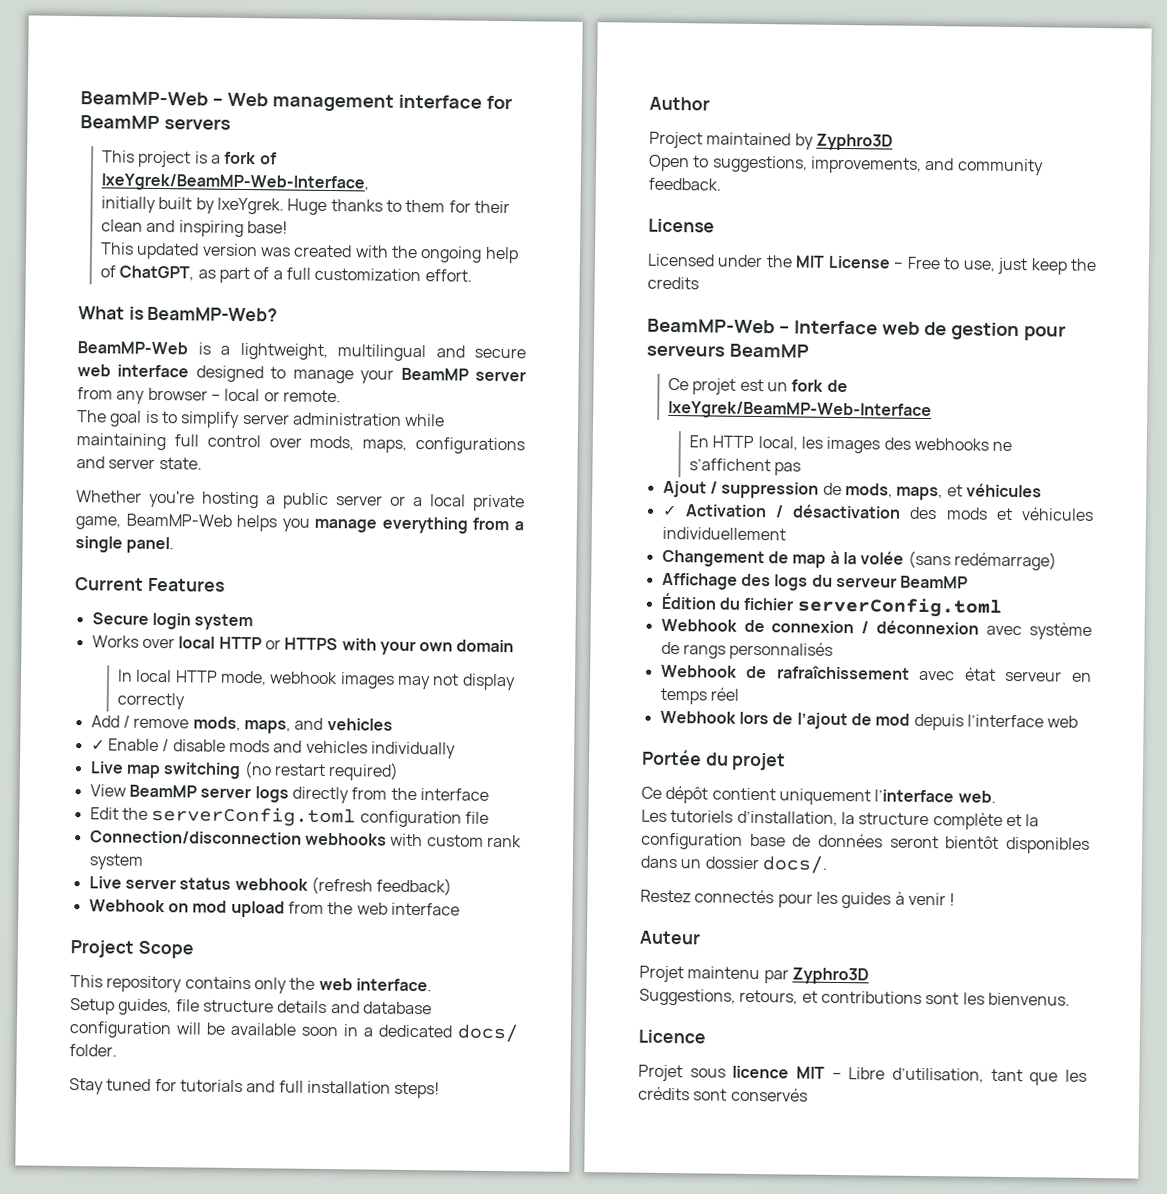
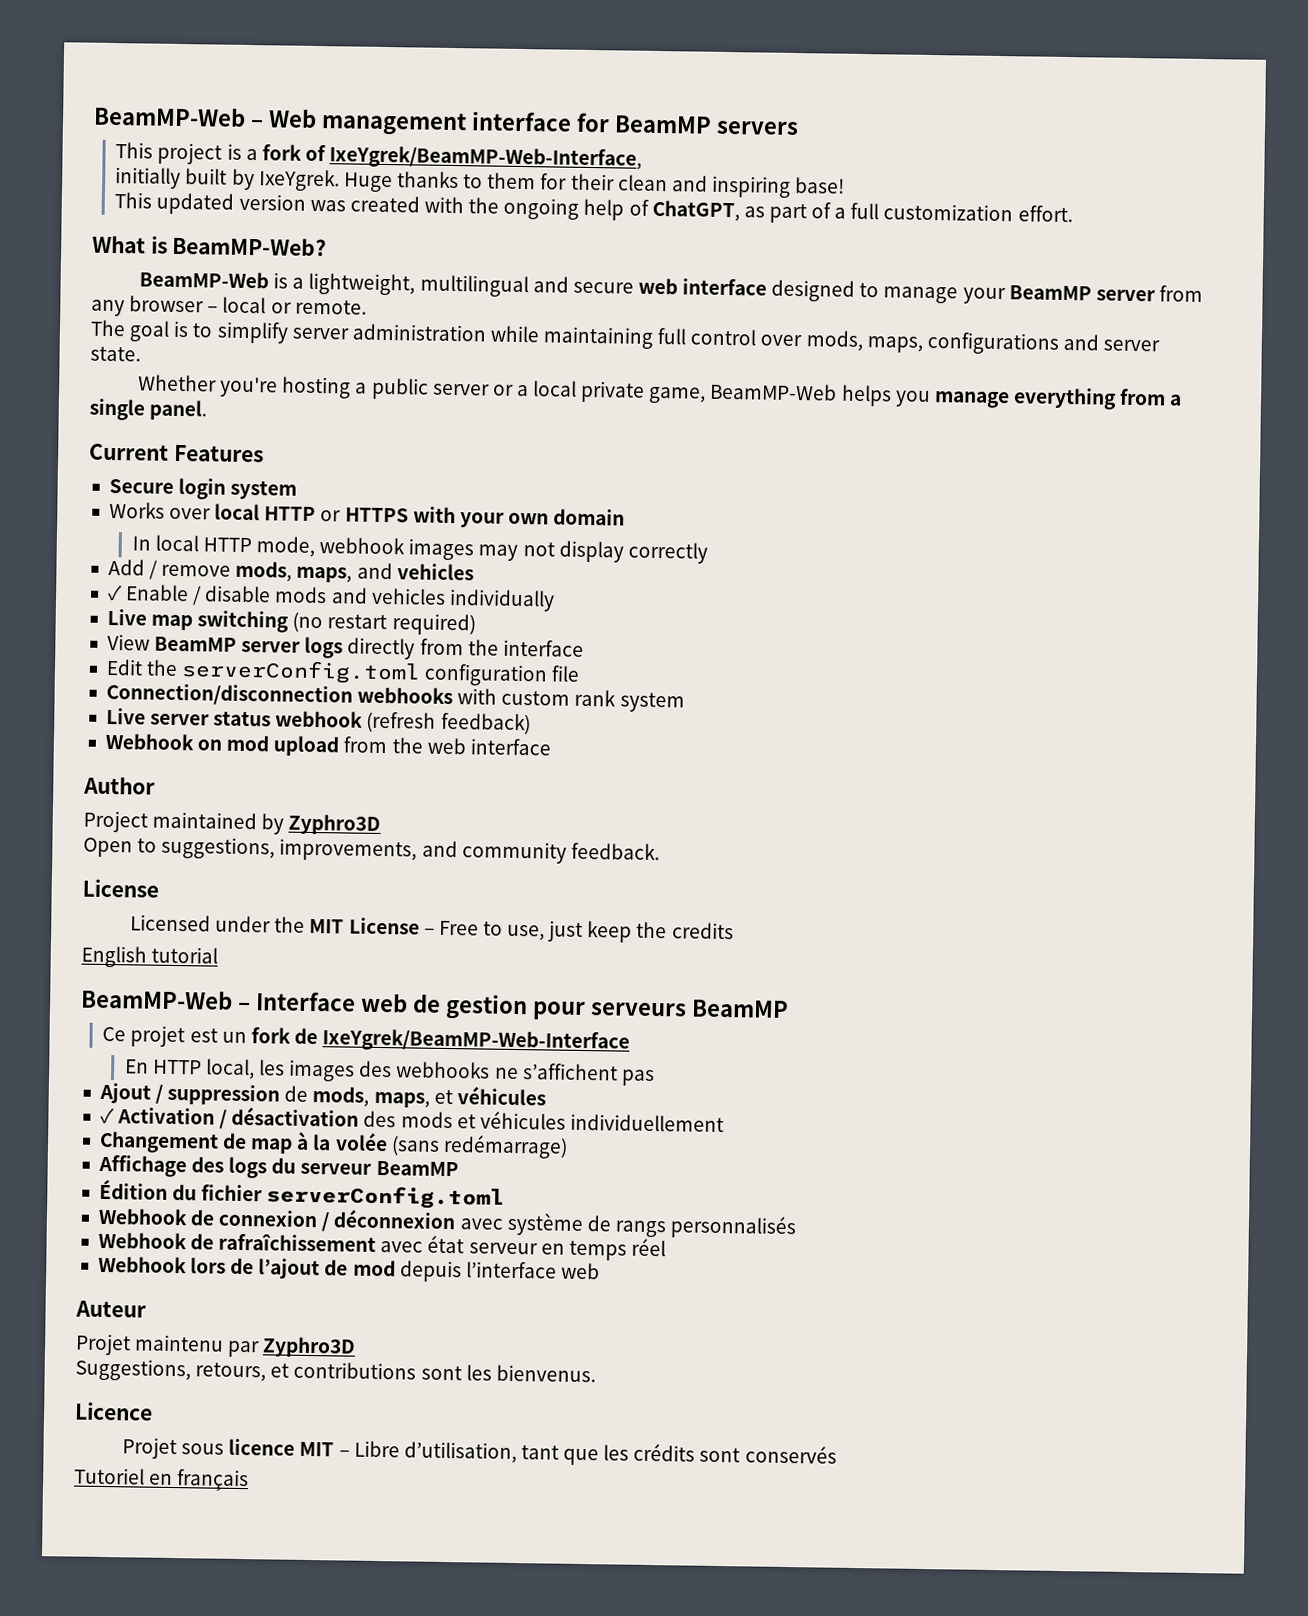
- Project Scope
- This repository contains only the web interface.
- Setup guides, file structure details and database configuration will be available soon in a dedicated docs/ folder.
- Stay tuned for tutorials and full installation steps!
+ English tutorial
- Portée du projet
- Ce dépôt contient uniquement l’interface web.
- Les tutoriels d’installation, la structure complète et la configuration base de données seront bientôt disponibles dans un dossier docs/.
- Restez connectés pour les guides à venir !
+ Tutoriel en français

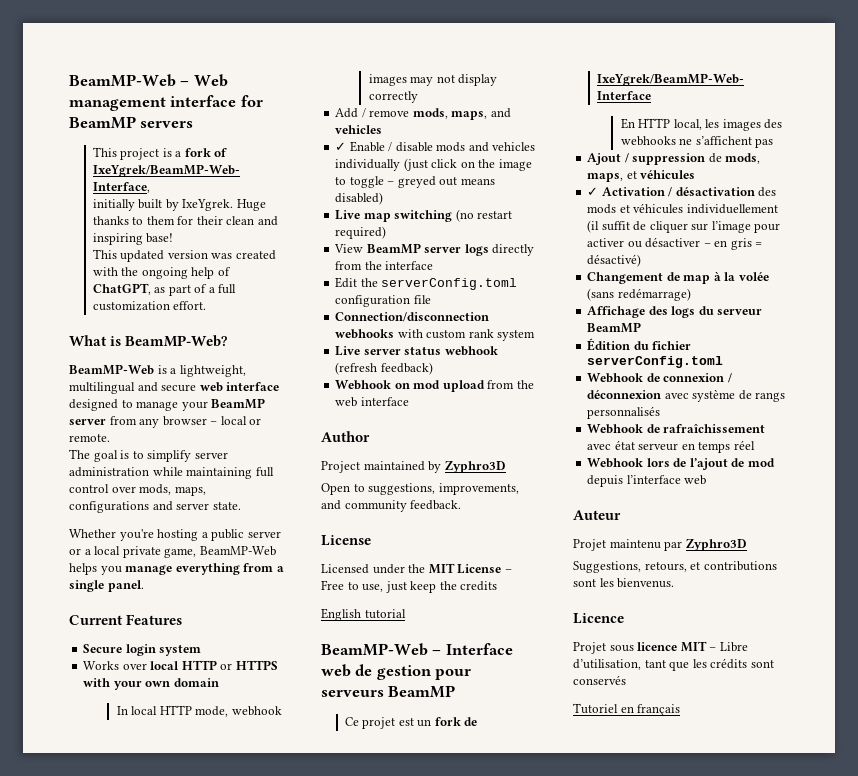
- ✓ Enable / disable mods and vehicles individually
+ ✓ Enable / disable mods and vehicles individually (just click on the image to toggle – greyed out means disabled)
- ✓ Activation / désactivation des mods et véhicules individuellement
+ ✓ Activation / désactivation des mods et véhicules individuellement (il suffit de cliquer sur l’image pour activer ou désactiver – en gris = désactivé)

